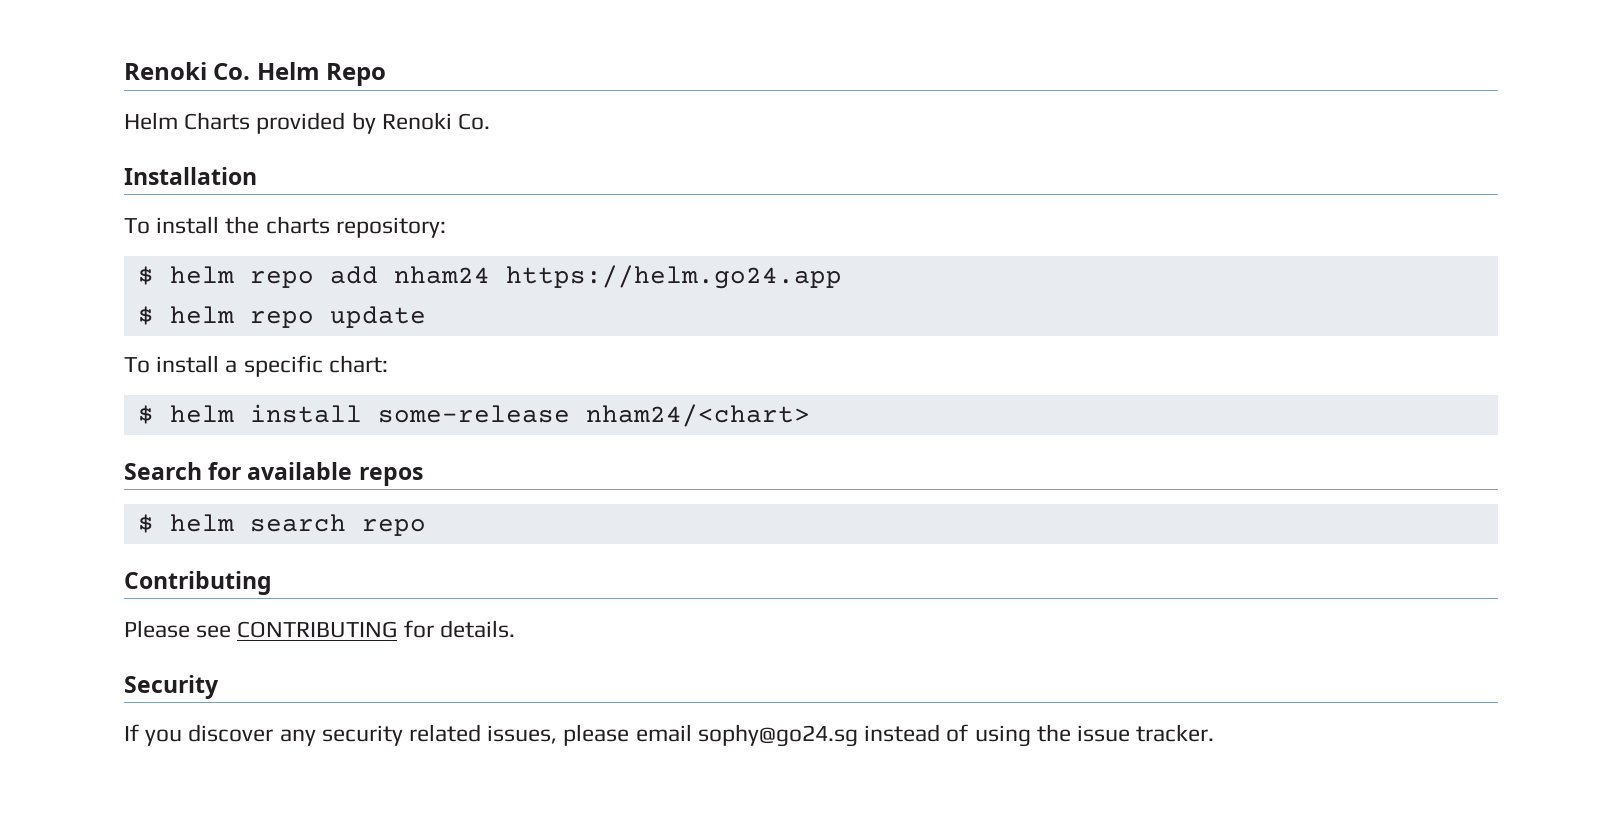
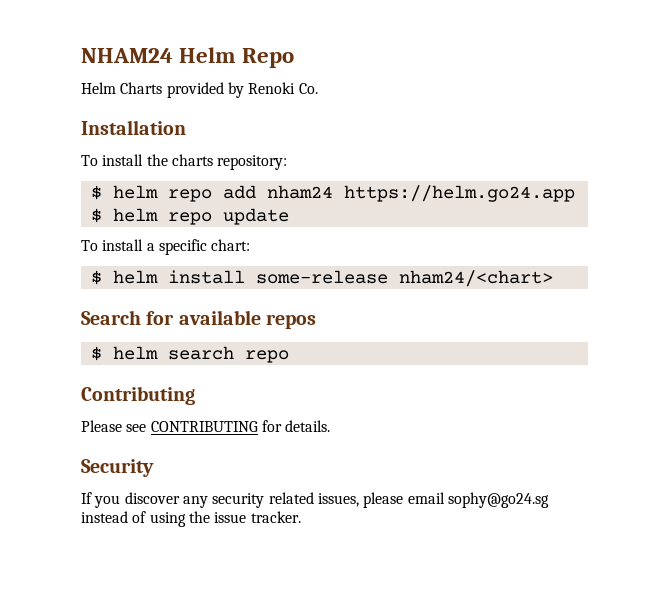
- Renoki Co. Helm Repo
+ NHAM24 Helm Repo

